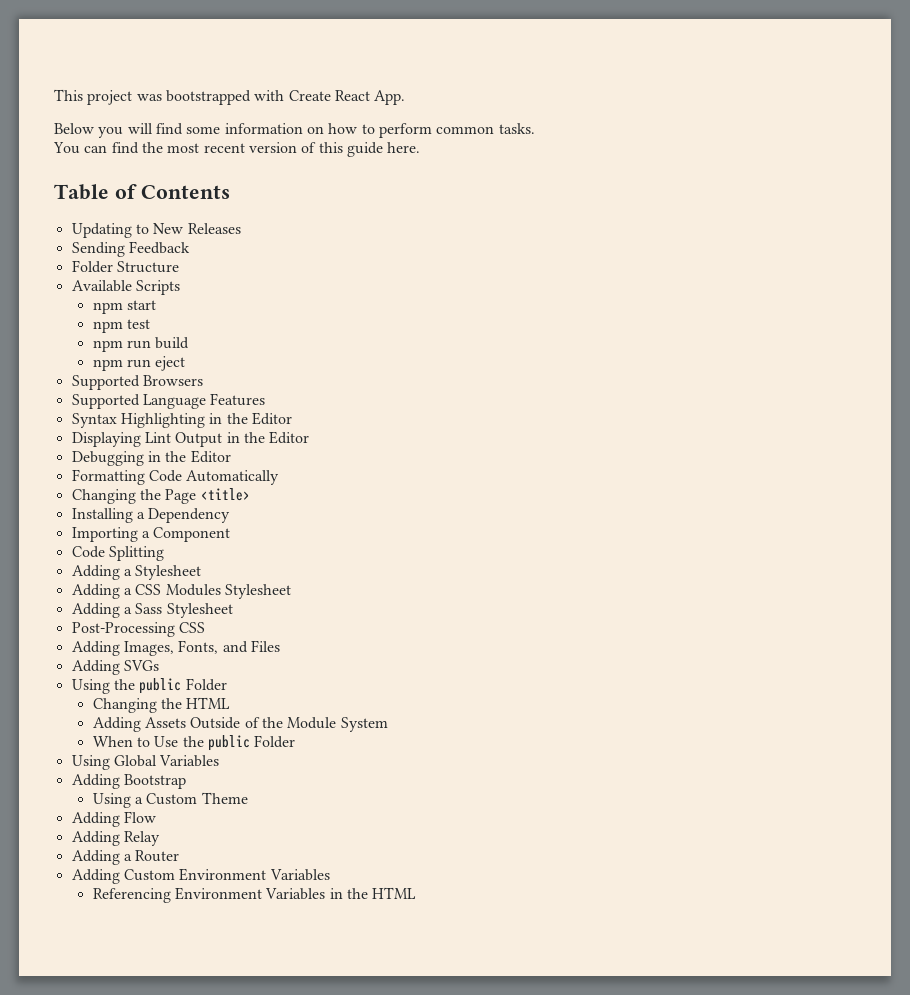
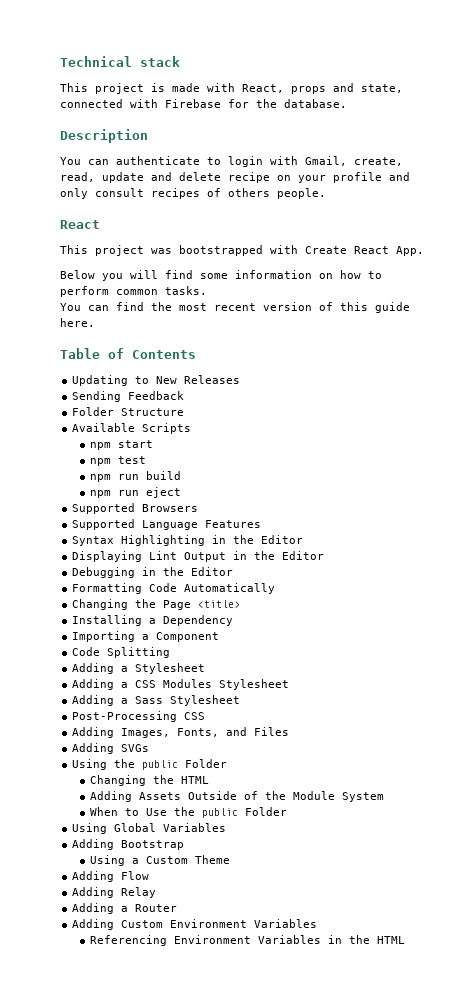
+ Technical stack
+ This project is made with React, props and state, connected with Firebase for the database.
+ Description
+ You can authenticate to login with Gmail, create, read, update and delete recipe on your profile and only consult recipes of others people.
+ React

